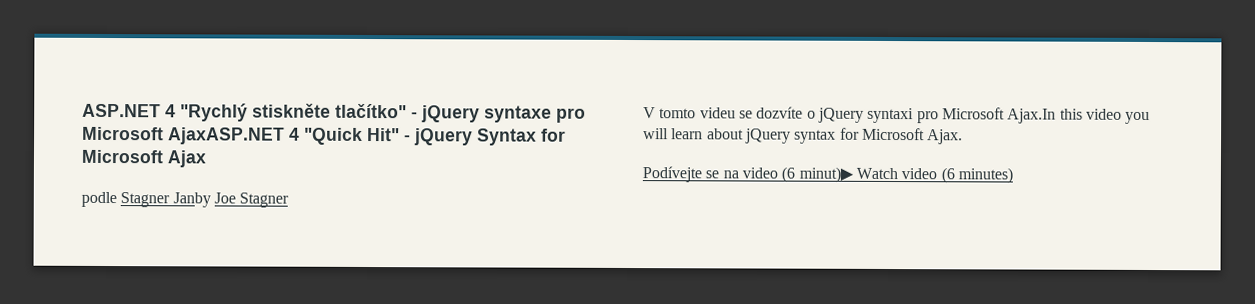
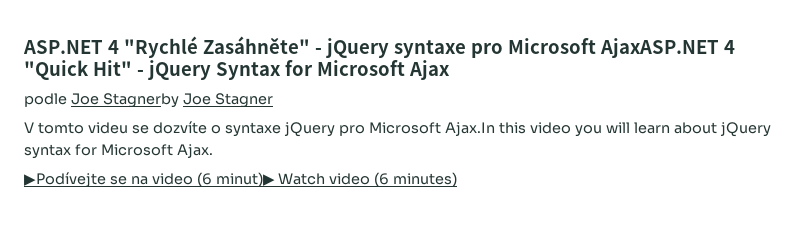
- ASP.NET 4 "Rychlý stiskněte tlačítko" - jQuery syntaxe pro Microsoft AjaxASP.NET 4 "Quick Hit" - jQuery Syntax for Microsoft Ajax
+ ASP.NET 4 "Rychlé Zasáhněte" - jQuery syntaxe pro Microsoft AjaxASP.NET 4 "Quick Hit" - jQuery Syntax for Microsoft Ajax
- podle Stagner Janby Joe Stagner
+ podle Joe Stagnerby Joe Stagner
- V tomto videu se dozvíte o jQuery syntaxi pro Microsoft Ajax.In this video you will learn about jQuery syntax for Microsoft Ajax.
+ V tomto videu se dozvíte o syntaxe jQuery pro Microsoft Ajax.In this video you will learn about jQuery syntax for Microsoft Ajax.
- Podívejte se na video (6 minut)▶ Watch video (6 minutes)
+ ▶Podívejte se na video (6 minut)▶ Watch video (6 minutes)

